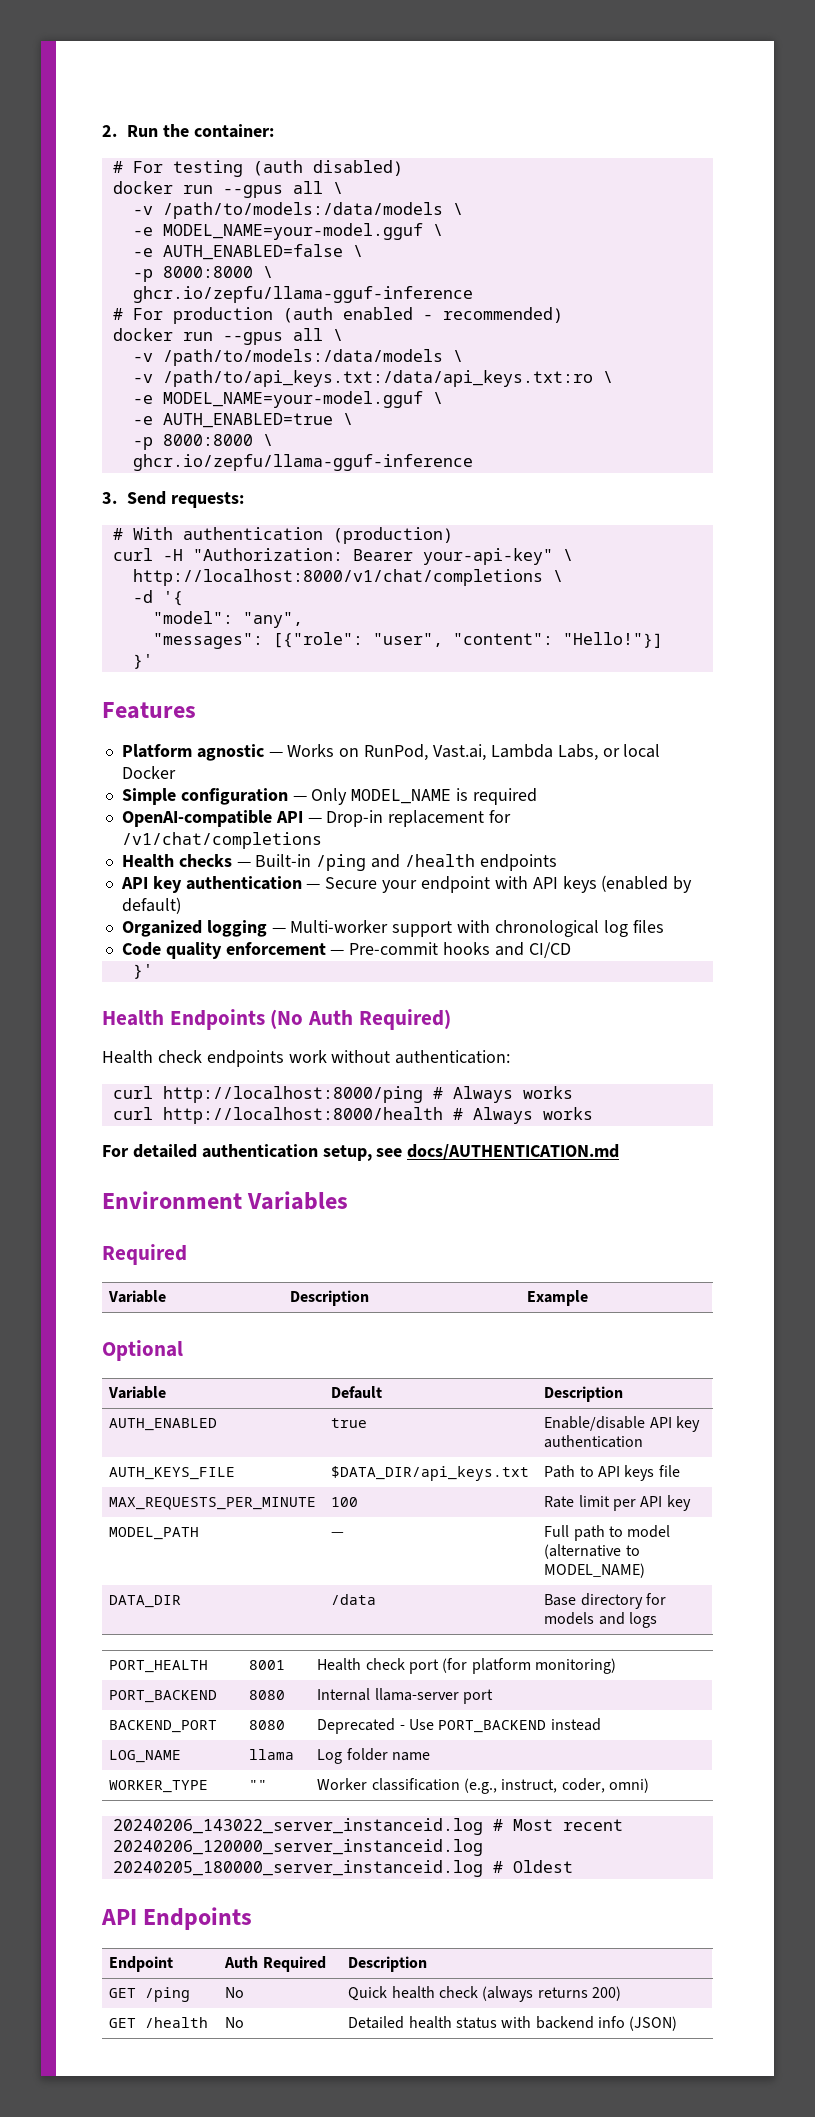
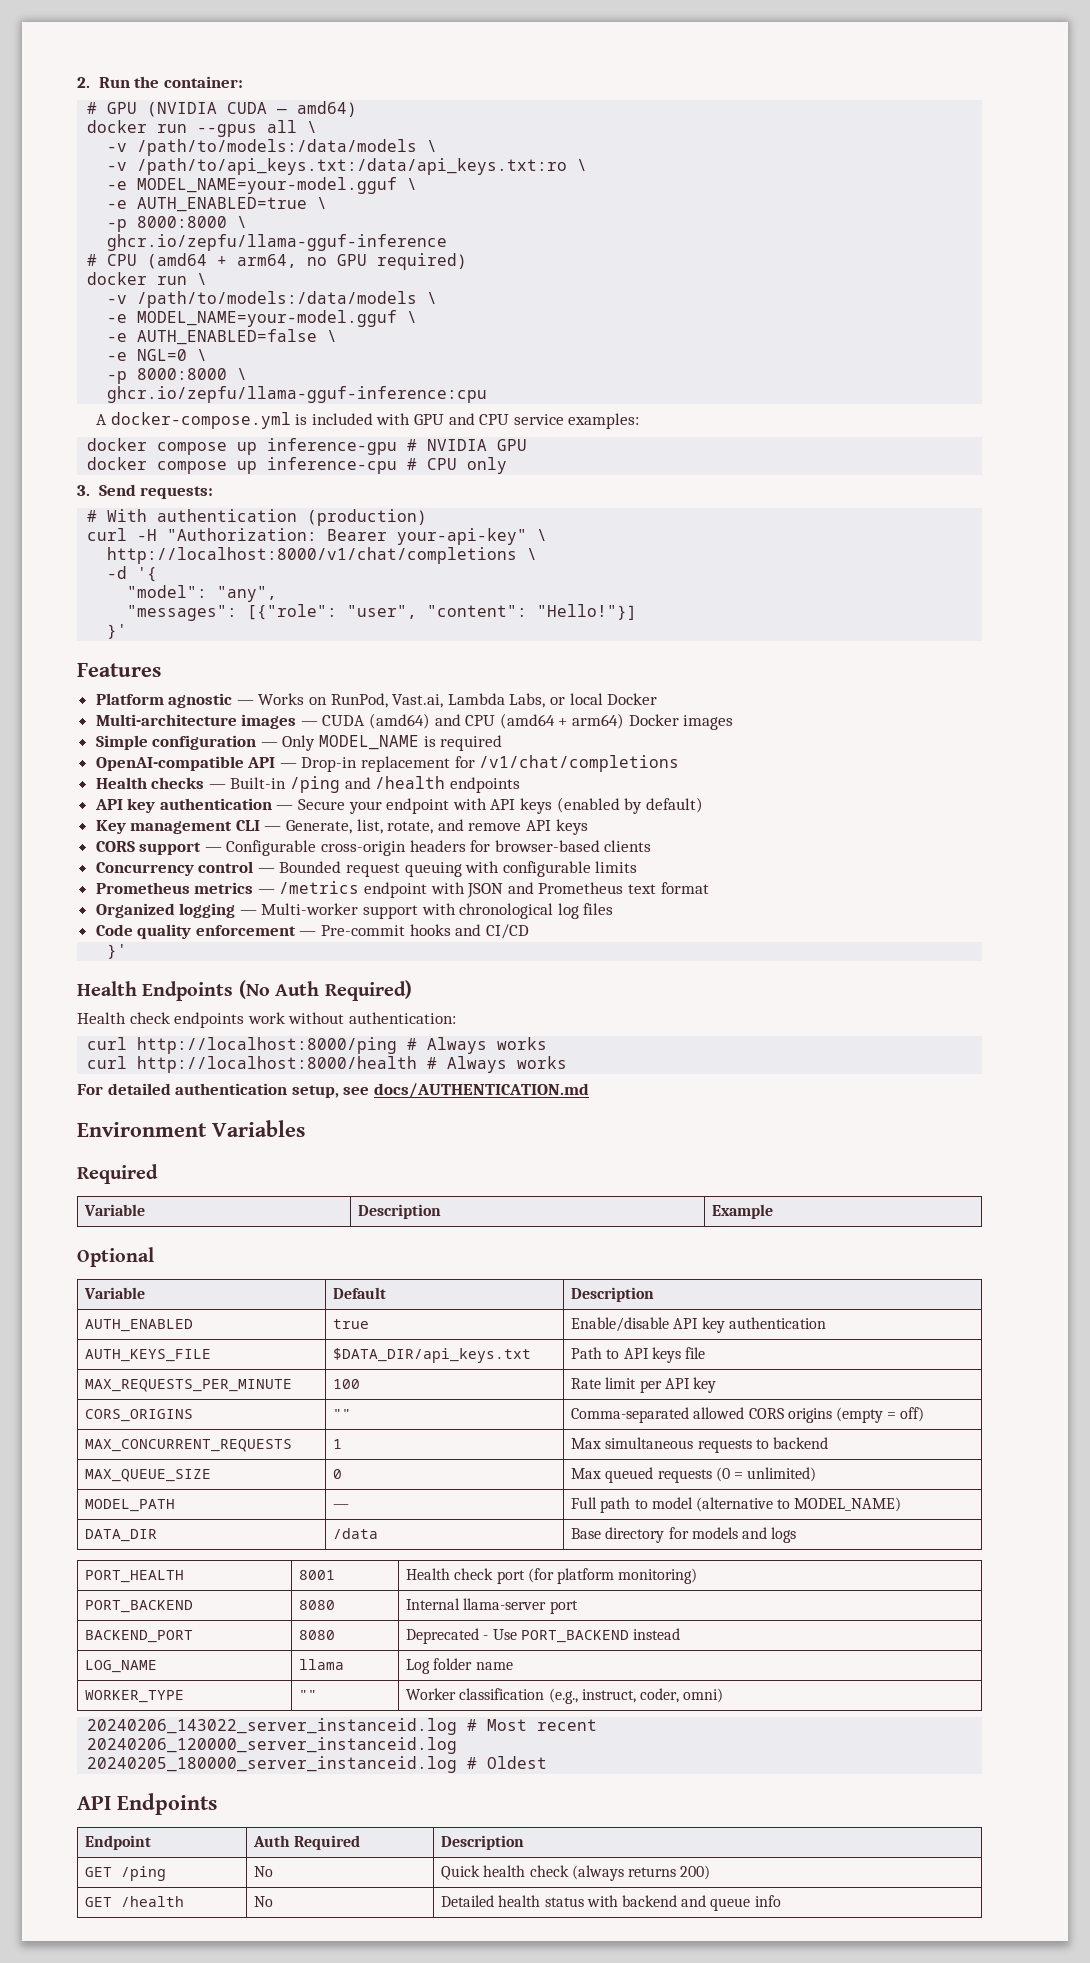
- # For testing (auth disabled)
- docker run --gpus all \
- -v /path/to/models:/data/models \
- -e MODEL_NAME=your-model.gguf \
- -e AUTH_ENABLED=false \
- -p 8000:8000 \
- ghcr.io/zepfu/llama-gguf-inference
- # For production (auth enabled - recommended)
+ # GPU (NVIDIA CUDA — amd64)
+ # CPU (amd64 + arm64, no GPU required)
+ docker run \
+ -v /path/to/models:/data/models \
+ -e MODEL_NAME=your-model.gguf \
+ -e AUTH_ENABLED=false \
+ -e NGL=0 \
+ -p 8000:8000 \
+ ghcr.io/zepfu/llama-gguf-inference:cpu
+ A docker-compose.yml is included with GPU and CPU service examples:
+ docker compose up inference-gpu # NVIDIA GPU
+ docker compose up inference-cpu # CPU only
+ Multi-architecture images — CUDA (amd64) and CPU (amd64 + arm64) Docker images
+ Key management CLI — Generate, list, rotate, and remove API keys
+ CORS support — Configurable cross-origin headers for browser-based clients
+ Concurrency control — Bounded request queuing with configurable limits
+ Prometheus metrics — /metrics endpoint with JSON and Prometheus text format
+ CORS_ORIGINS | "" | Comma-separated allowed CORS origins (empty = off)
+ MAX_CONCURRENT_REQUESTS | 1 | Max simultaneous requests to backend
+ MAX_QUEUE_SIZE | 0 | Max queued requests (0 = unlimited)
- GET /health | No | Detailed health status with backend info (JSON)
+ GET /health | No | Detailed health status with backend and queue info

